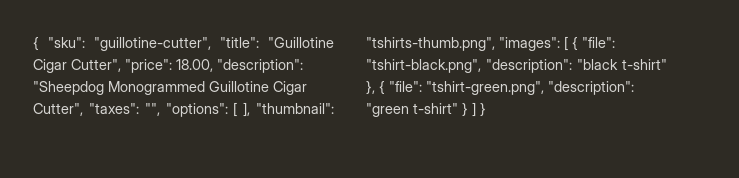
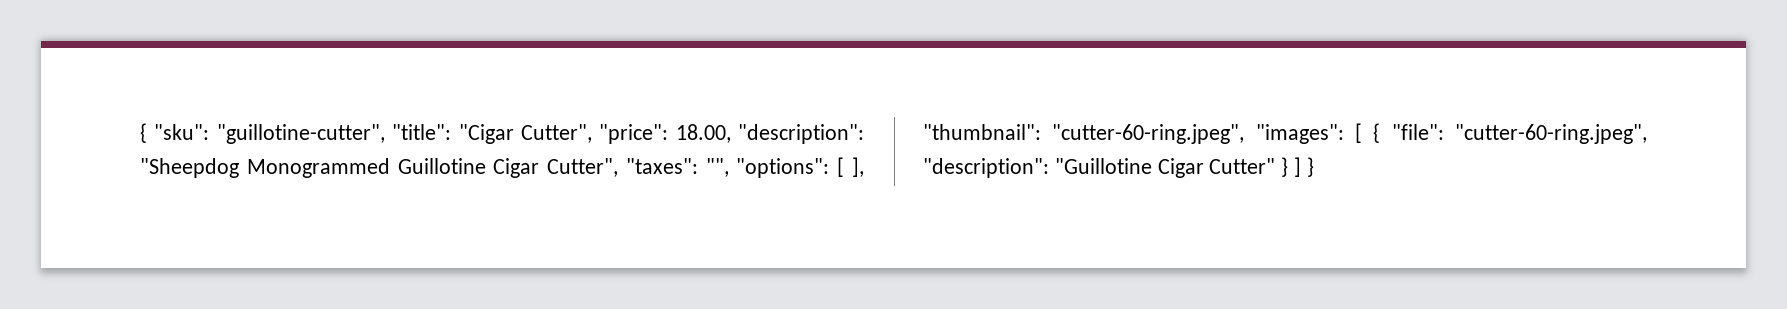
- { "sku": "guillotine-cutter", "title": "Guillotine Cigar Cutter", "price": 18.00, "description": "Sheepdog Monogrammed Guillotine Cigar Cutter", "taxes": "", "options": [ ], "thumbnail": "tshirts-thumb.png", "images": [ { "file": "tshirt-black.png", "description": "black t-shirt" }, { "file": "tshirt-green.png", "description": "green t-shirt" } ] }
+ { "sku": "guillotine-cutter", "title": "Cigar Cutter", "price": 18.00, "description": "Sheepdog Monogrammed Guillotine Cigar Cutter", "taxes": "", "options": [ ], "thumbnail": "cutter-60-ring.jpeg", "images": [ { "file": "cutter-60-ring.jpeg", "description": "Guillotine Cigar Cutter" } ] }

